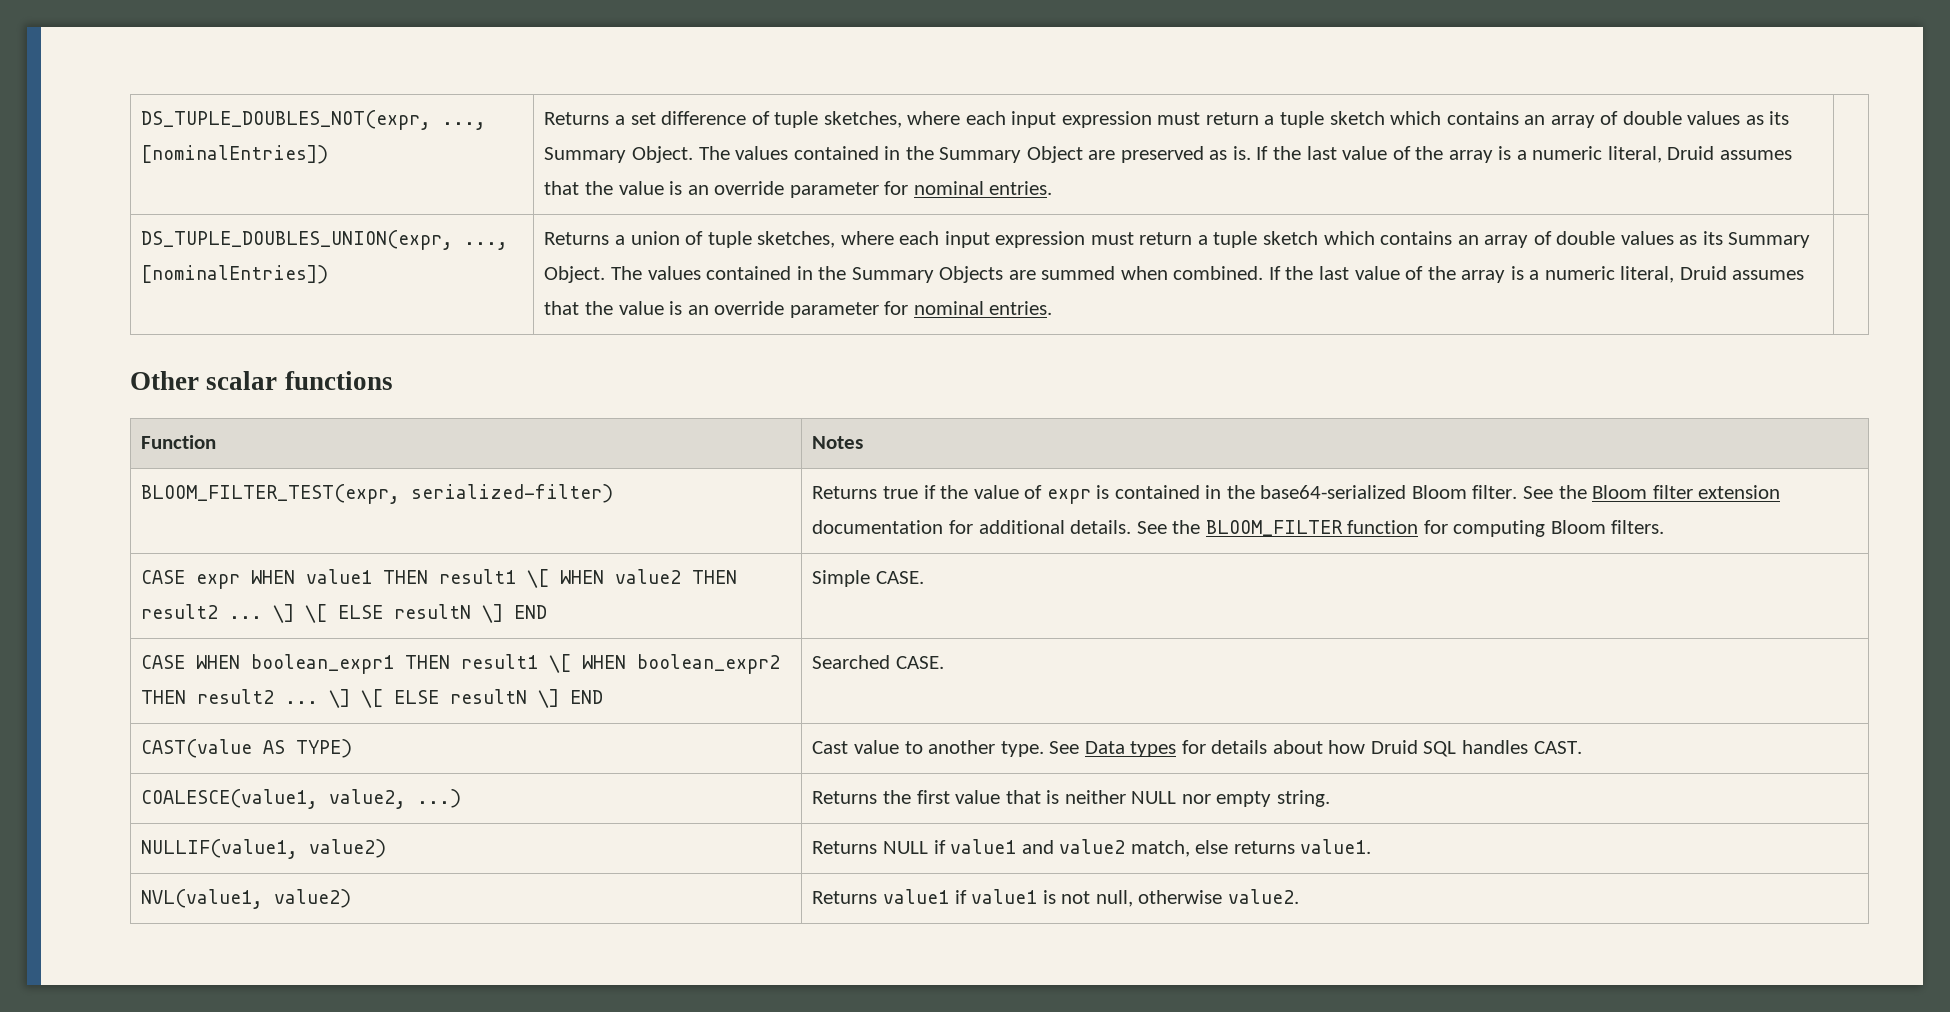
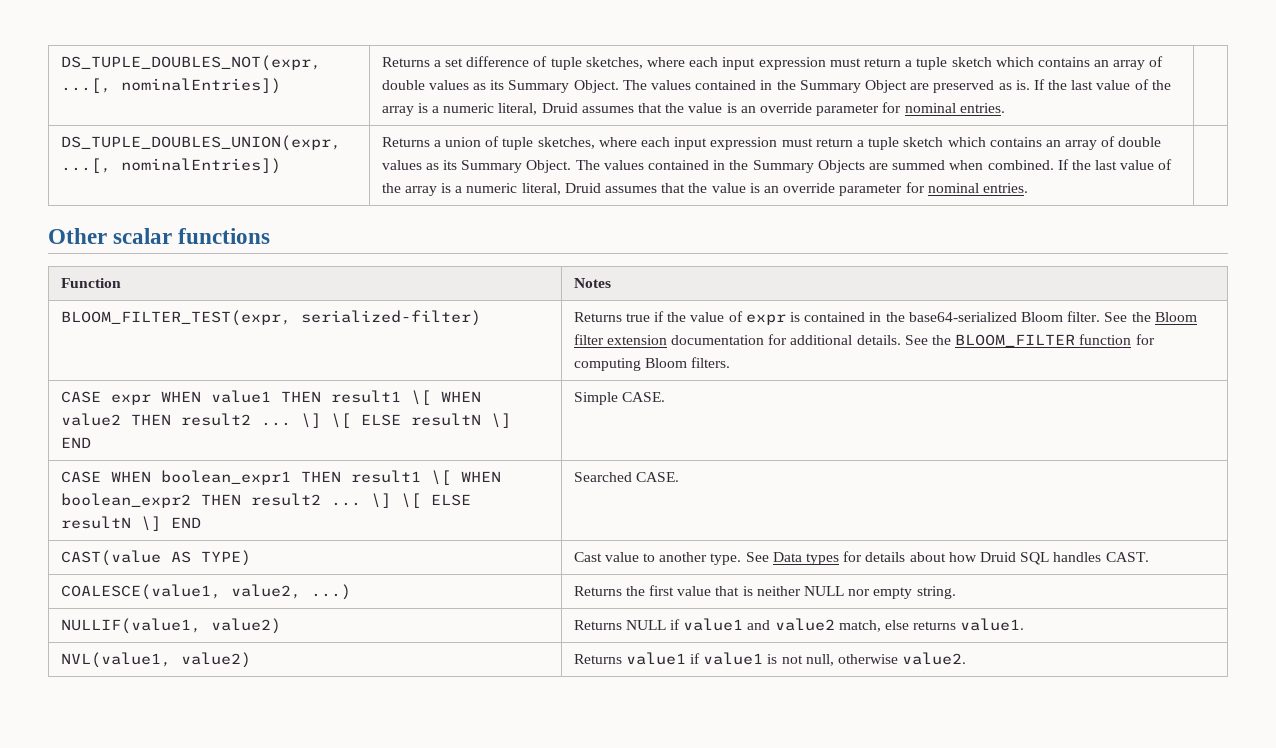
- DS_TUPLE_DOUBLES_NOT(expr, ..., [nominalEntries])
+ DS_TUPLE_DOUBLES_NOT(expr, ...[, nominalEntries])
- DS_TUPLE_DOUBLES_UNION(expr, ..., [nominalEntries])
+ DS_TUPLE_DOUBLES_UNION(expr, ...[, nominalEntries])

